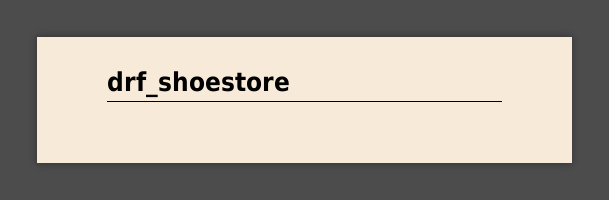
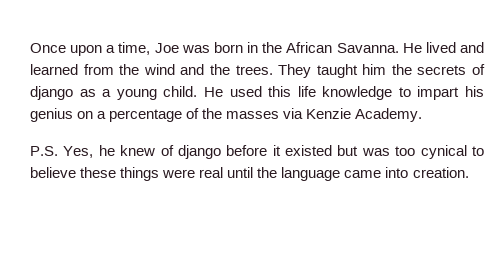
- drf_shoestore
+ Once upon a time, Joe was born in the African Savanna. He lived and learned from the wind and the trees. They taught him the secrets of django as a young child. He used this life knowledge to impart his genius on a percentage of the masses via Kenzie Academy.
+ P.S. Yes, he knew of django before it existed but was too cynical to believe these things were real until the language came into creation.

